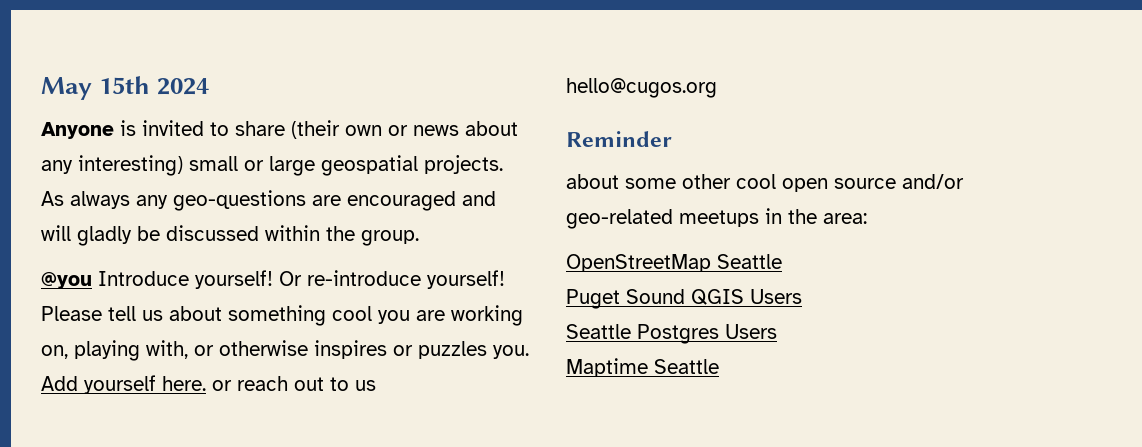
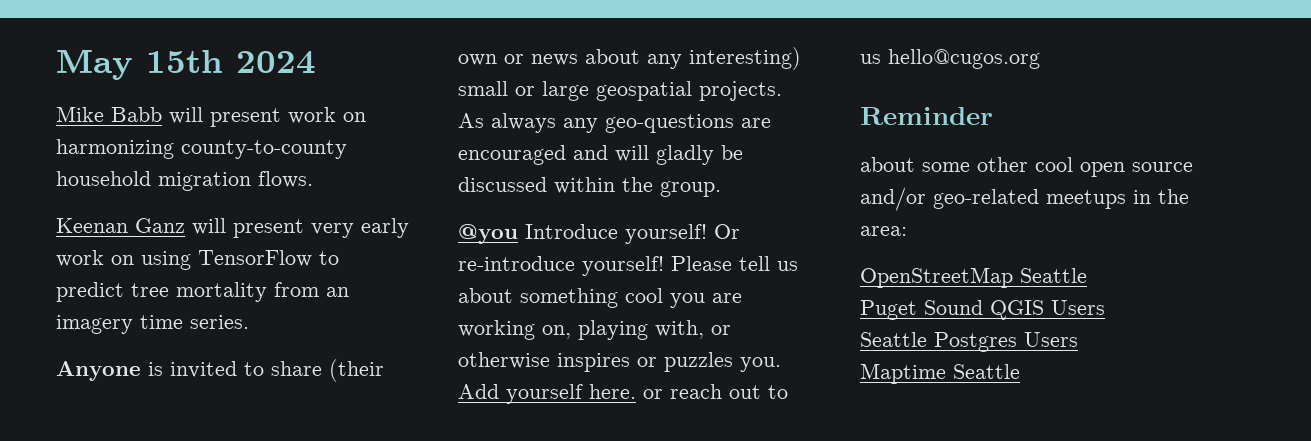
+ Mike Babb will present work on harmonizing county-to-county household migration flows.
+ Keenan Ganz will present very early work on using TensorFlow to predict tree mortality from an imagery time series.

